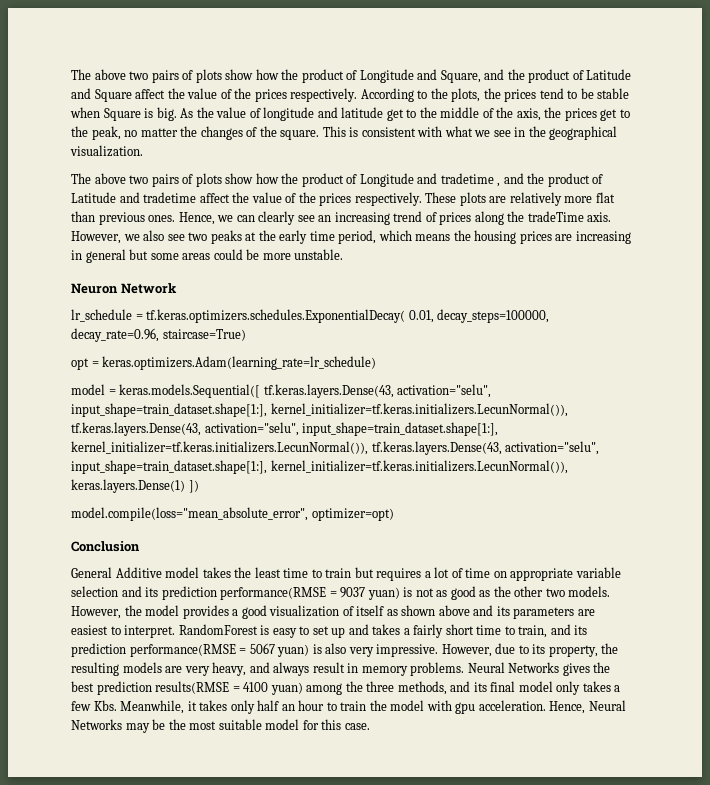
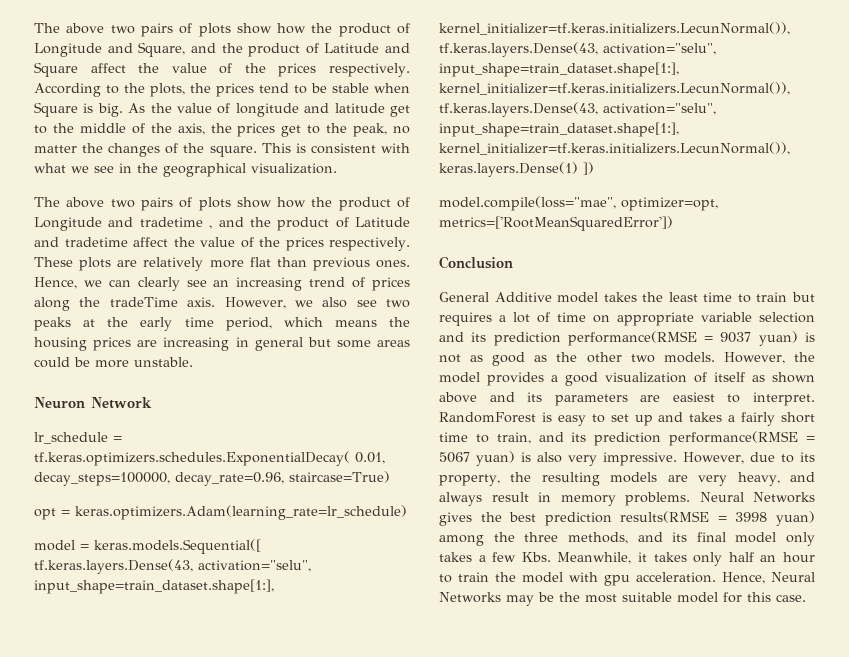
- model.compile(loss="mean_absolute_error", optimizer=opt)
+ model.compile(loss="mae", optimizer=opt, metrics=['RootMeanSquaredError'])
- Neural Networks gives the best prediction results(RMSE = 4100 yuan) among the three methods, and its final model only takes a few Kbs. Meanwhile, it takes only half an hour to train the model with gpu acceleration.
+ Neural Networks gives the best prediction results(RMSE = 3998 yuan) among the three methods, and its final model only takes a few Kbs. Meanwhile, it takes only half an hour to train the model with gpu acceleration.

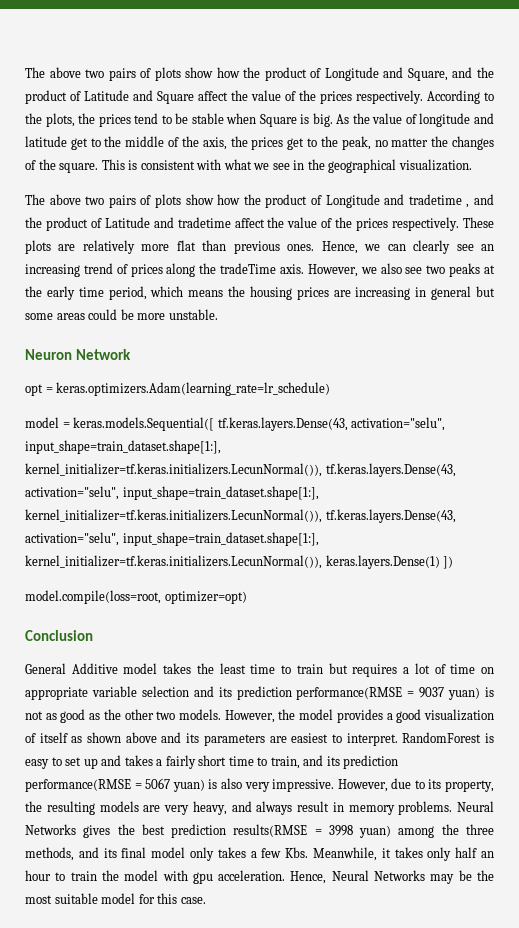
- lr_schedule = tf.keras.optimizers.schedules.ExponentialDecay( 0.01, decay_steps=100000, decay_rate=0.96, staircase=True)
- model.compile(loss="mae", optimizer=opt, metrics=['RootMeanSquaredError'])
+ model.compile(loss=root, optimizer=opt)

